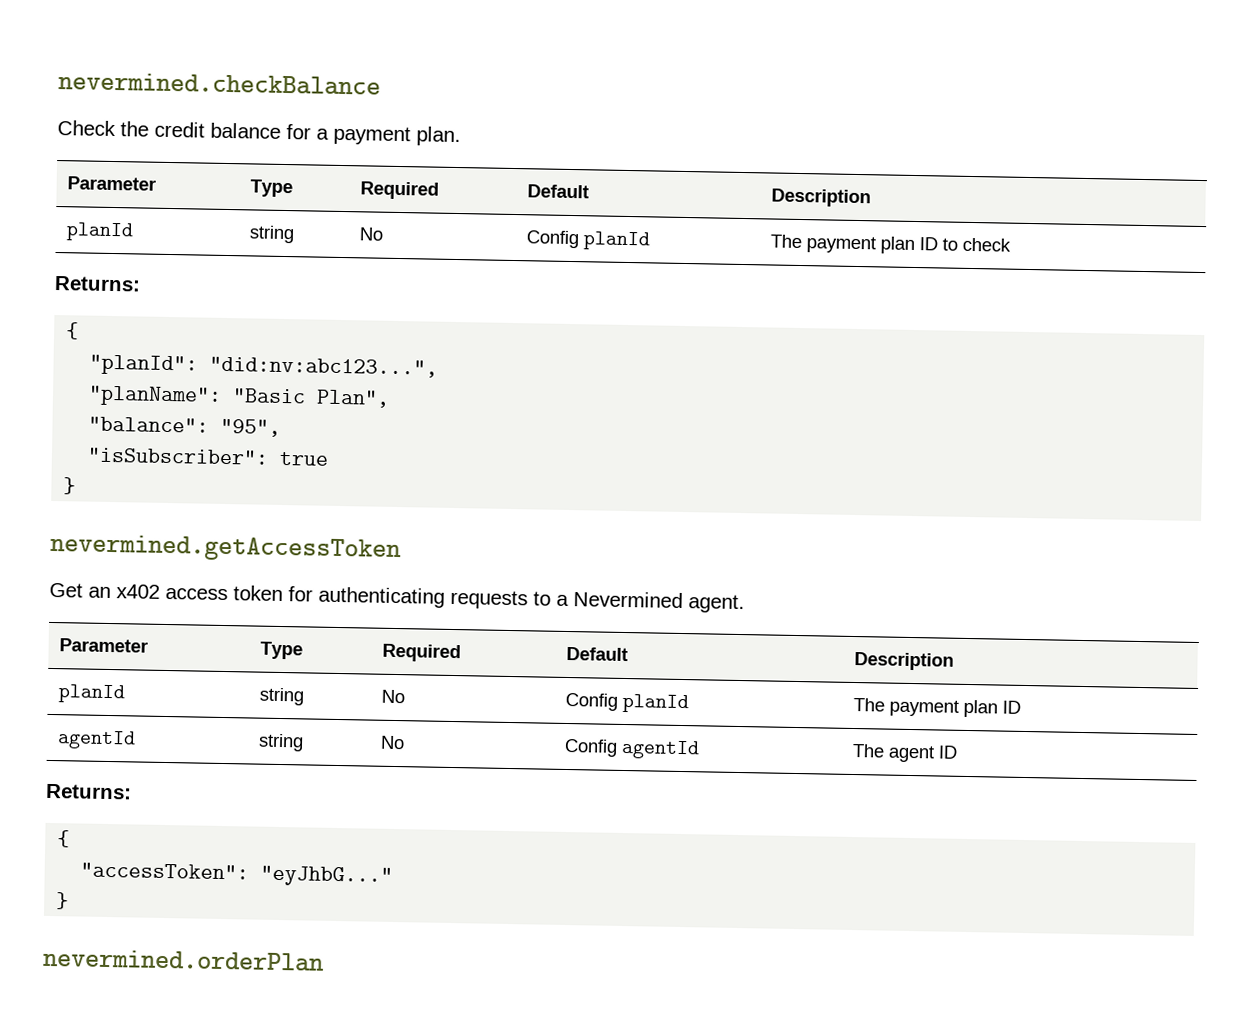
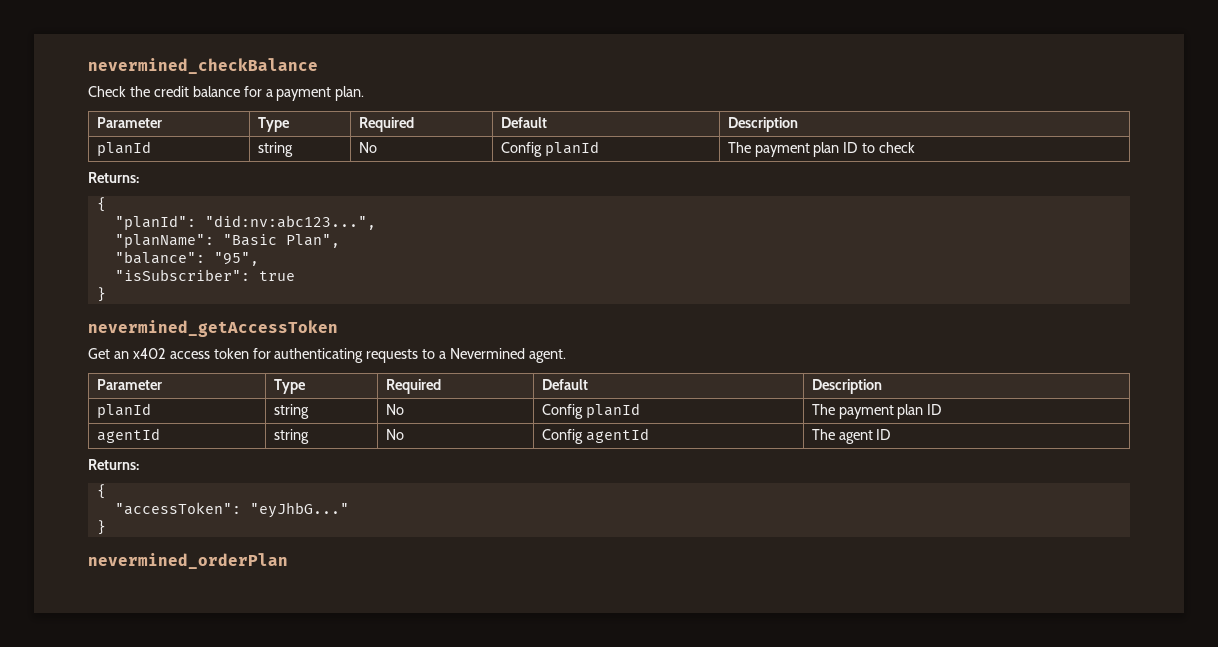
- nevermined.checkBalance
+ nevermined_checkBalance
- nevermined.getAccessToken
+ nevermined_getAccessToken
- nevermined.orderPlan
+ nevermined_orderPlan

